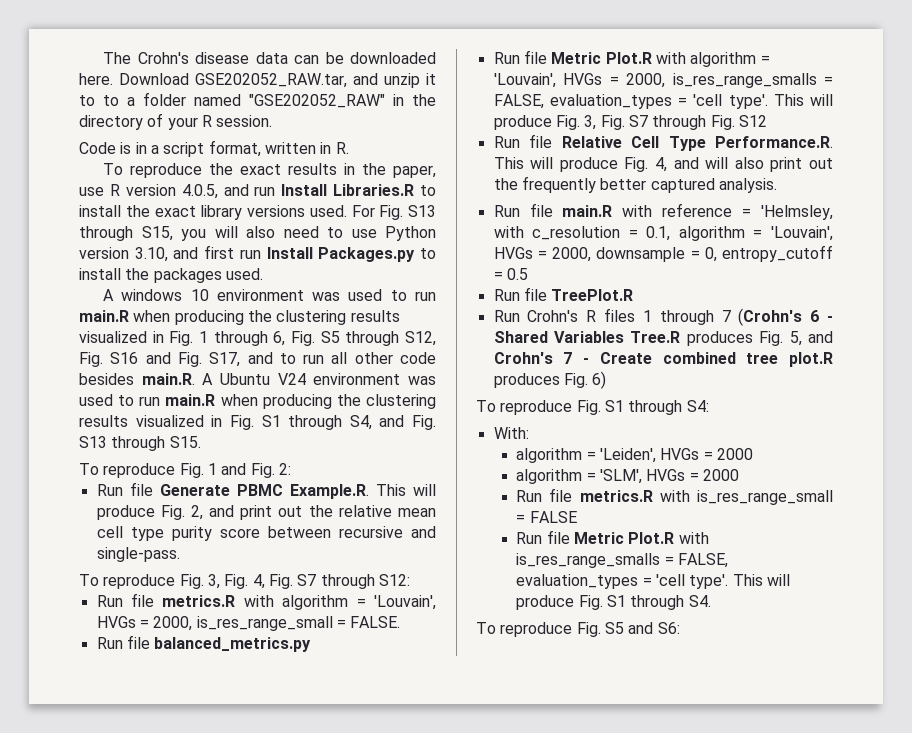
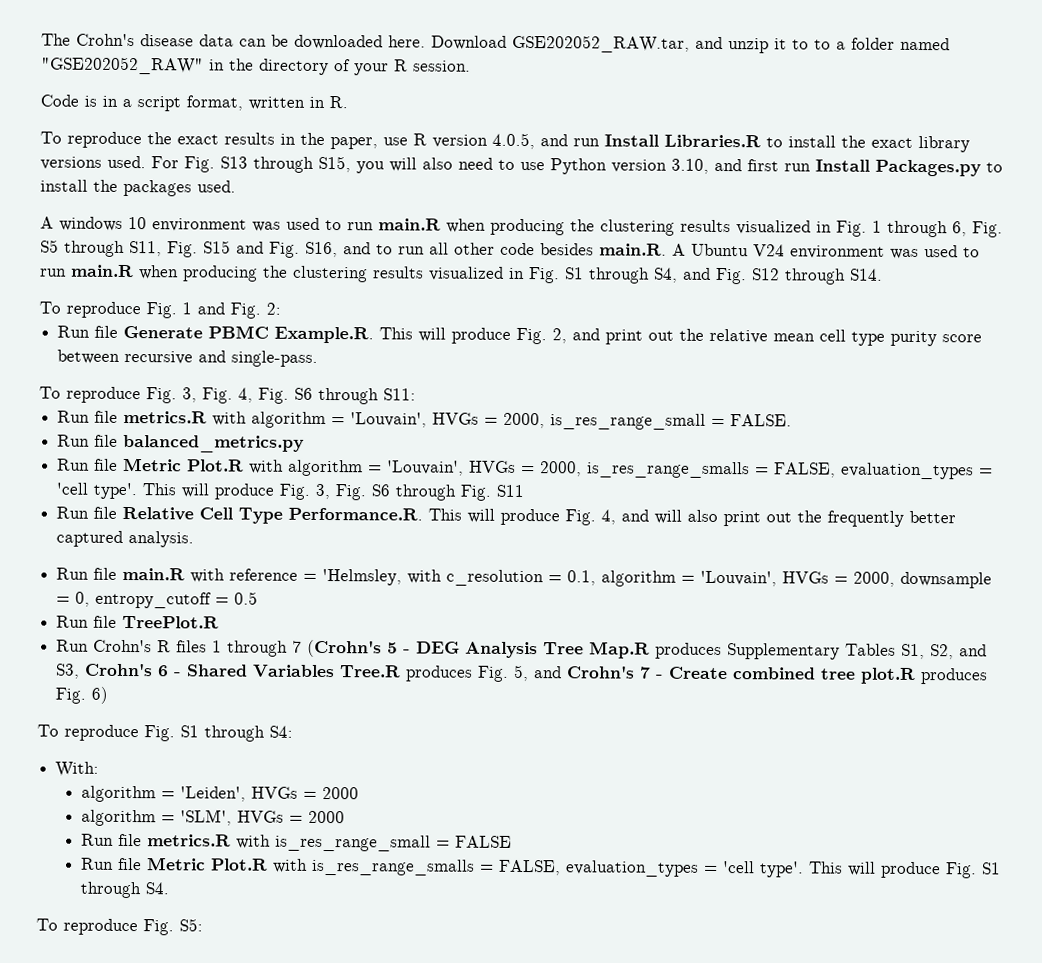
- A windows 10 environment was used to run main.R when producing the clustering results visualized in Fig. 1 through 6, Fig. S5 through S12, Fig. S16 and Fig. S17, and to run all other code besides main.R. A Ubuntu V24 environment was used to run main.R when producing the clustering results visualized in Fig. S1 through S4, and Fig. S13 through S15.
+ A windows 10 environment was used to run main.R when producing the clustering results visualized in Fig. 1 through 6, Fig. S5 through S11, Fig. S15 and Fig. S16, and to run all other code besides main.R. A Ubuntu V24 environment was used to run main.R when producing the clustering results visualized in Fig. S1 through S4, and Fig. S12 through S14.
- To reproduce Fig. 3, Fig. 4, Fig. S7 through S12:
+ To reproduce Fig. 3, Fig. 4, Fig. S6 through S11:
- This will produce Fig. 3, Fig. S7 through Fig. S12
+ This will produce Fig. 3, Fig. S6 through Fig. S11
- Run Crohn's R files 1 through 7 (Crohn's 6 - Shared Variables Tree.R produces Fig. 5, and Crohn's 7 - Create combined tree plot.R produces Fig. 6)
+ Run Crohn's R files 1 through 7 (Crohn's 5 - DEG Analysis Tree Map.R produces Supplementary Tables S1, S2, and S3, Crohn's 6 - Shared Variables Tree.R produces Fig. 5, and Crohn's 7 - Create combined tree plot.R produces Fig. 6)
- To reproduce Fig. S5 and S6:
+ To reproduce Fig. S5:

